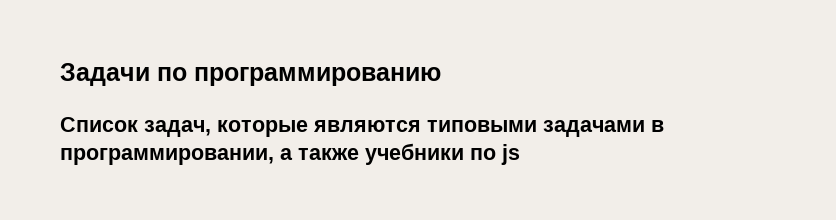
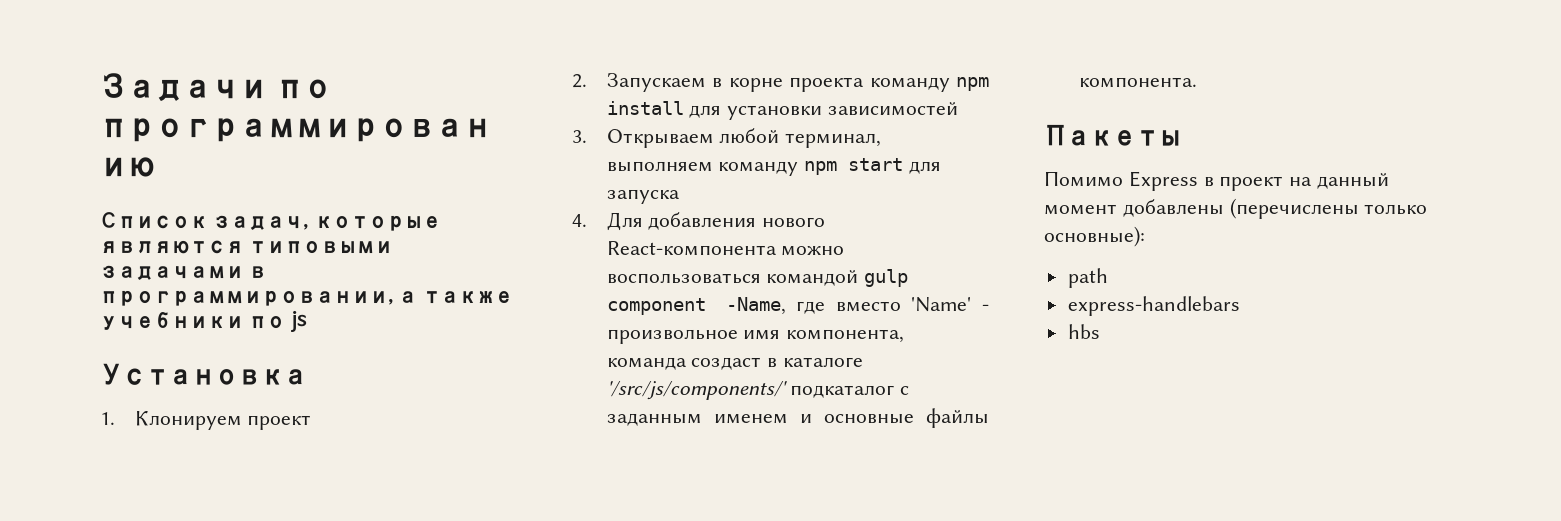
+ Установка
+ 1. Клонируем проект
+ 2. Запускаем в корне проекта команду npm install для установки зависимостей
+ 3. Открываем любой терминал, выполняем команду npm start для запуска
+ 4. Для добавления нового React-компонента можно воспользоваться командой gulp component -Name, где вместо 'Name' - произвольное имя компонента, команда создаст в каталоге '/src/js/components/' подкаталог с заданным именем и основные файлы компонента.
+ Пакеты
+ Помимо Express в проект на данный момент добавлены (перечислены только основные):
+ path
+ express-handlebars
+ hbs

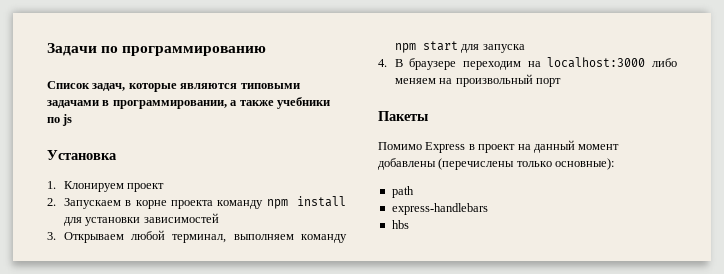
- 4. Для добавления нового React-компонента можно воспользоваться командой gulp component -Name, где вместо 'Name' - произвольное имя компонента, команда создаст в каталоге '/src/js/components/' подкаталог с заданным именем и основные файлы компонента.
+ 4. В браузере переходим на localhost:3000 либо меняем на произвольный порт

